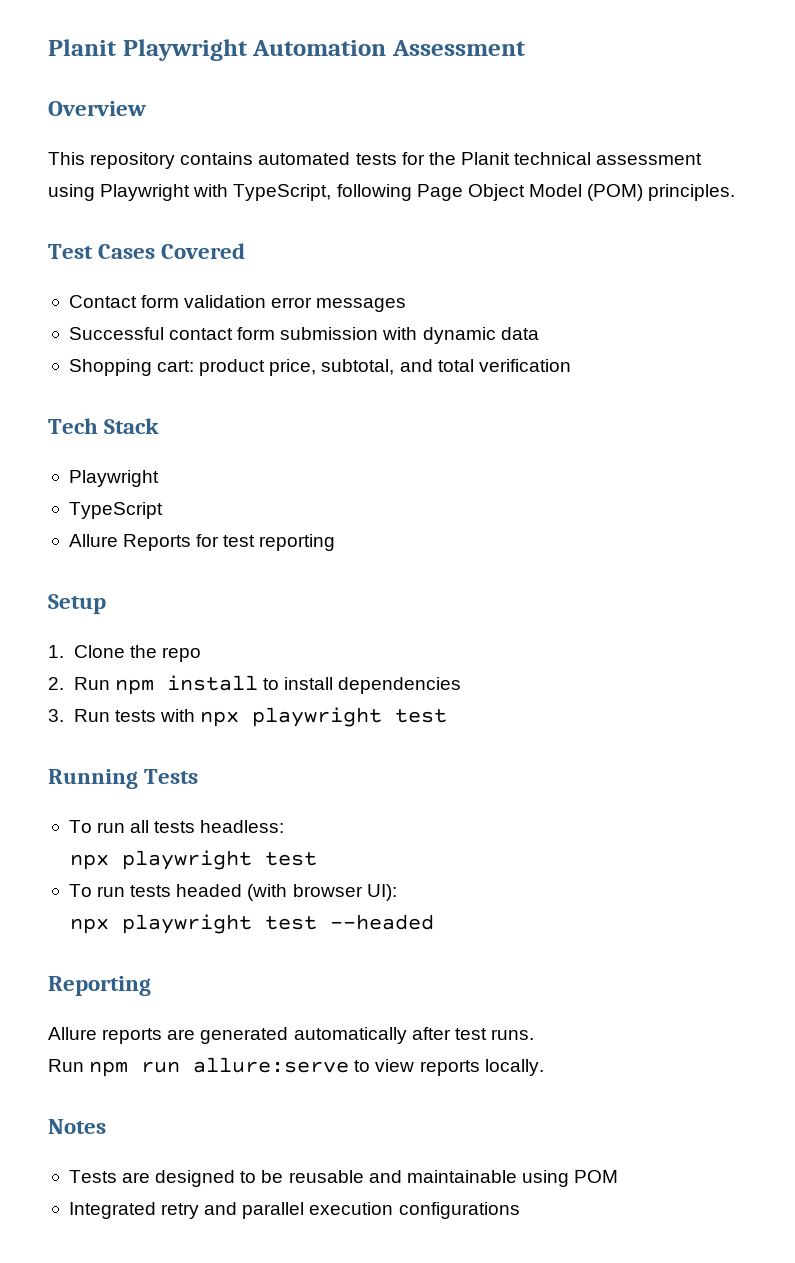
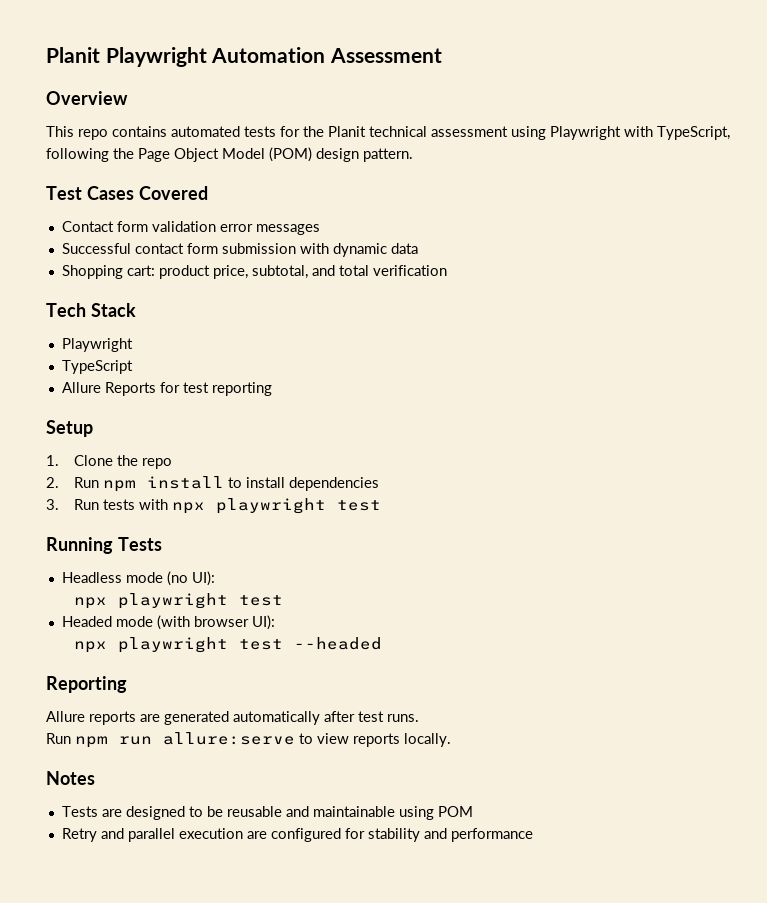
- This repository contains automated tests for the Planit technical assessment using Playwright with TypeScript, following Page Object Model (POM) principles.
+ This repo contains automated tests for the Planit technical assessment using Playwright with TypeScript, following the Page Object Model (POM) design pattern.
- To run all tests headless:
+ Headless mode (no UI):
  npx playwright test
- To run tests headed (with browser UI):
+ Headed mode (with browser UI):
- Integrated retry and parallel execution configurations
+ Retry and parallel execution are configured for stability and performance

